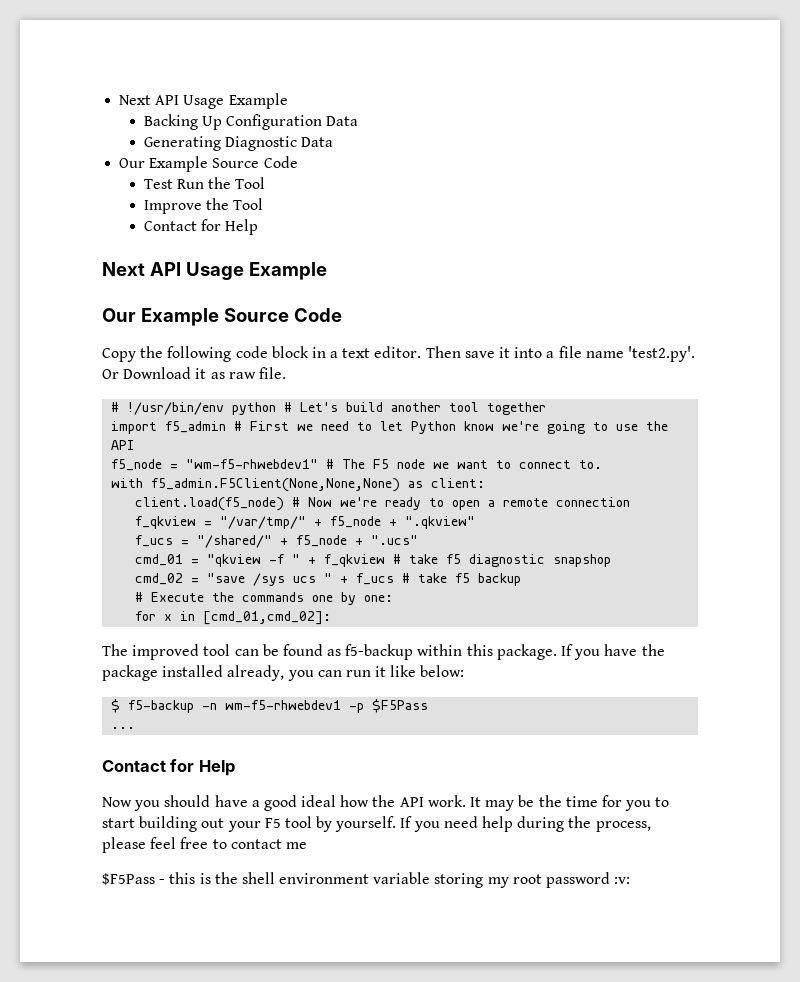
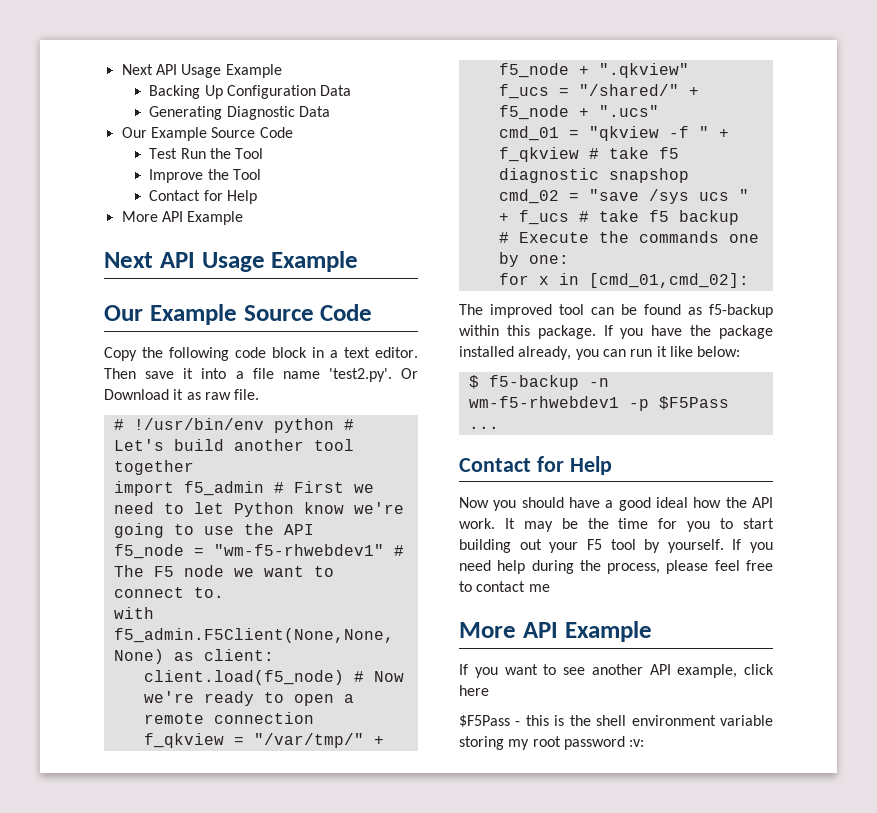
  Improve the Tool
  Contact for Help
+ More API Example
  If you need help during the process, please feel free to contact me
+ More API Example
+ If you want to see another API example, click here

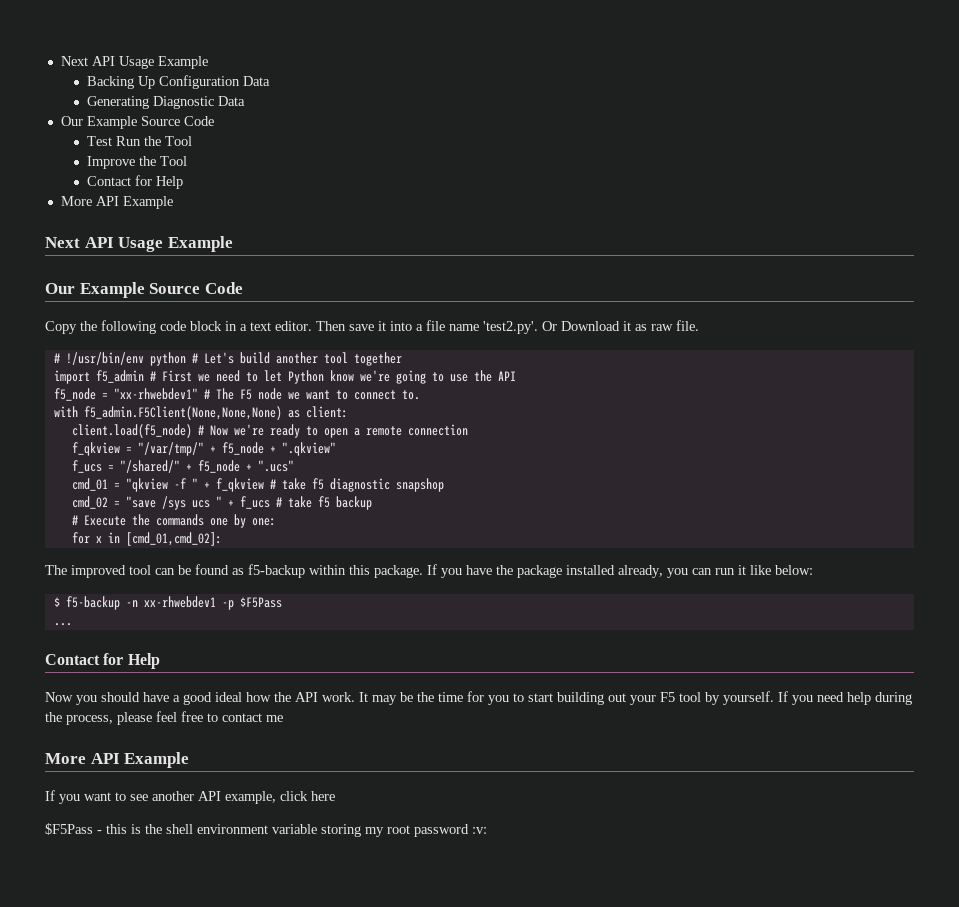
- f5_node = "wm-f5-rhwebdev1" # The F5 node we want to connect to.
+ f5_node = "xx-rhwebdev1" # The F5 node we want to connect to.
- $ f5-backup -n wm-f5-rhwebdev1 -p $F5Pass
+ $ f5-backup -n xx-rhwebdev1 -p $F5Pass

